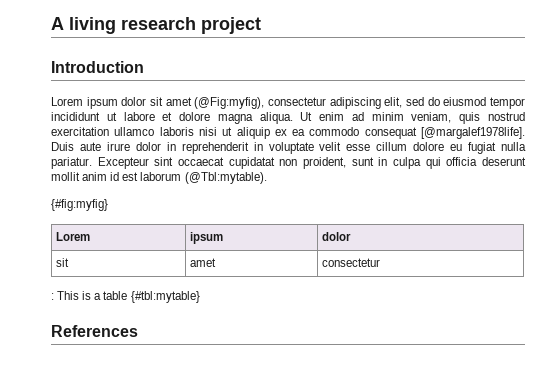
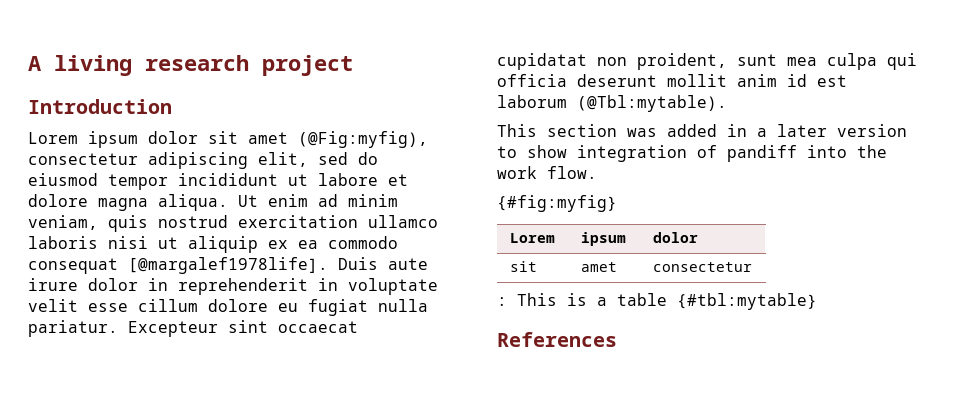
- Excepteur sint occaecat cupidatat non proident, sunt in culpa qui officia deserunt mollit anim id est laborum (@Tbl:mytable).
+ Excepteur sint occaecat cupidatat non proident, sunt mea culpa qui officia deserunt mollit anim id est laborum (@Tbl:mytable).
+ This section was added in a later version to show integration of pandiff into the work flow.

